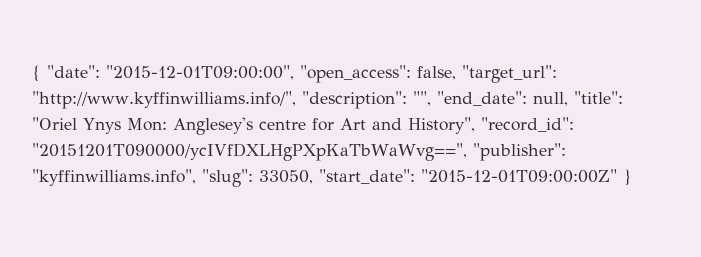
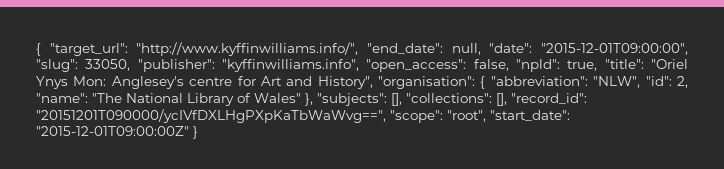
- { "date": "2015-12-01T09:00:00", "open_access": false, "target_url": "http://www.kyffinwilliams.info/", "description": "", "end_date": null, "title": "Oriel Ynys Mon: Anglesey's centre for Art and History", "record_id": "20151201T090000/ycIVfDXLHgPXpKaTbWaWvg==", "publisher": "kyffinwilliams.info", "slug": 33050, "start_date": "2015-12-01T09:00:00Z" }
+ { "target_url": "http://www.kyffinwilliams.info/", "end_date": null, "date": "2015-12-01T09:00:00", "slug": 33050, "publisher": "kyffinwilliams.info", "open_access": false, "npld": true, "title": "Oriel Ynys Mon: Anglesey's centre for Art and History", "organisation": { "abbreviation": "NLW", "id": 2, "name": "The National Library of Wales" }, "subjects": [], "collections": [], "record_id": "20151201T090000/ycIVfDXLHgPXpKaTbWaWvg==", "scope": "root", "start_date": "2015-12-01T09:00:00Z" }

